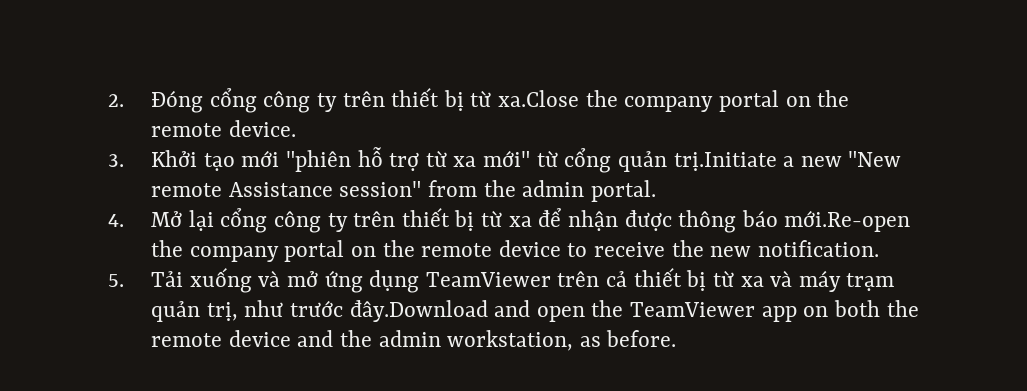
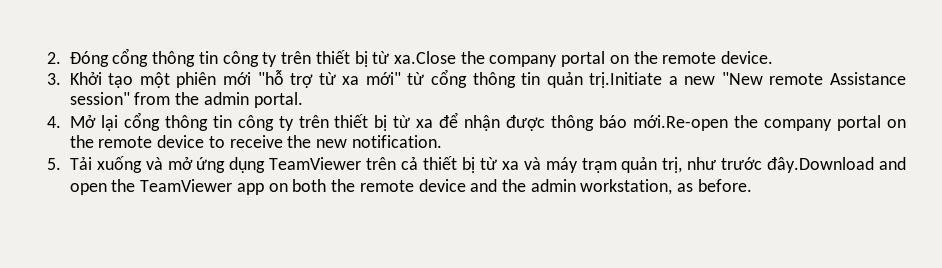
- 2. Đóng cổng công ty trên thiết bị từ xa.Close the company portal on the remote device.
+ 2. Đóng cổng thông tin công ty trên thiết bị từ xa.Close the company portal on the remote device.
- 3. Khởi tạo mới "phiên hỗ trợ từ xa mới" từ cổng quản trị.Initiate a new "New remote Assistance session" from the admin portal.
+ 3. Khởi tạo một phiên mới "hỗ trợ từ xa mới" từ cổng thông tin quản trị.Initiate a new "New remote Assistance session" from the admin portal.
- 4. Mở lại cổng công ty trên thiết bị từ xa để nhận được thông báo mới.Re-open the company portal on the remote device to receive the new notification.
+ 4. Mở lại cổng thông tin công ty trên thiết bị từ xa để nhận được thông báo mới.Re-open the company portal on the remote device to receive the new notification.

